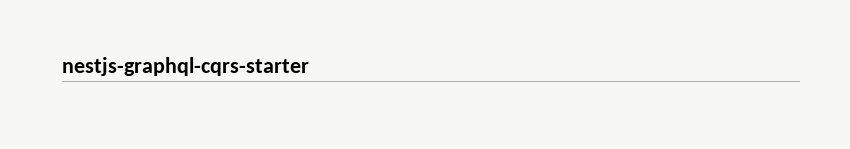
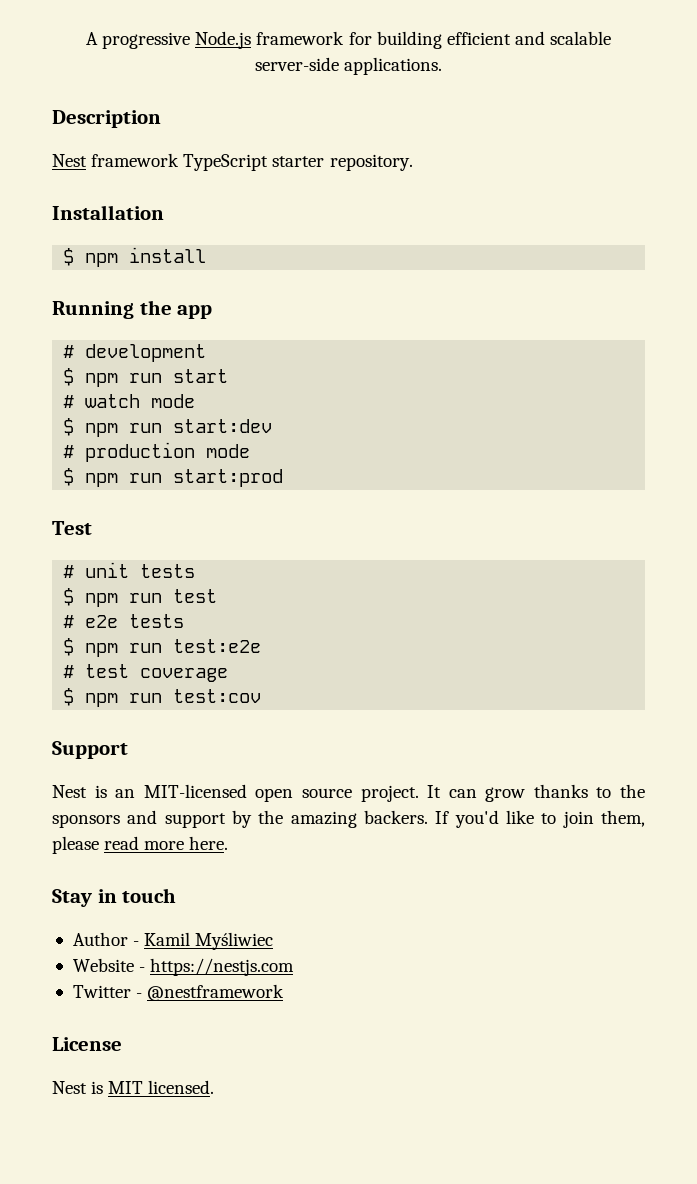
- nestjs-graphql-cqrs-starter
+ A progressive Node.js framework for building efficient and scalable server-side applications.
+ Description
+ Nest framework TypeScript starter repository.
+ Installation
+ $ npm install
+ Running the app
+ # development
+ $ npm run start
+ # watch mode
+ $ npm run start:dev
+ # production mode
+ $ npm run start:prod
+ Test
+ # unit tests
+ $ npm run test
+ # e2e tests
+ $ npm run test:e2e
+ # test coverage
+ $ npm run test:cov
+ Support
+ Nest is an MIT-licensed open source project. It can grow thanks to the sponsors and support by the amazing backers. If you'd like to join them, please read more here.
+ Stay in touch
+ Author - Kamil Myśliwiec
+ Website - https://nestjs.com
+ Twitter - @nestframework
+ License
+ Nest is MIT licensed.

